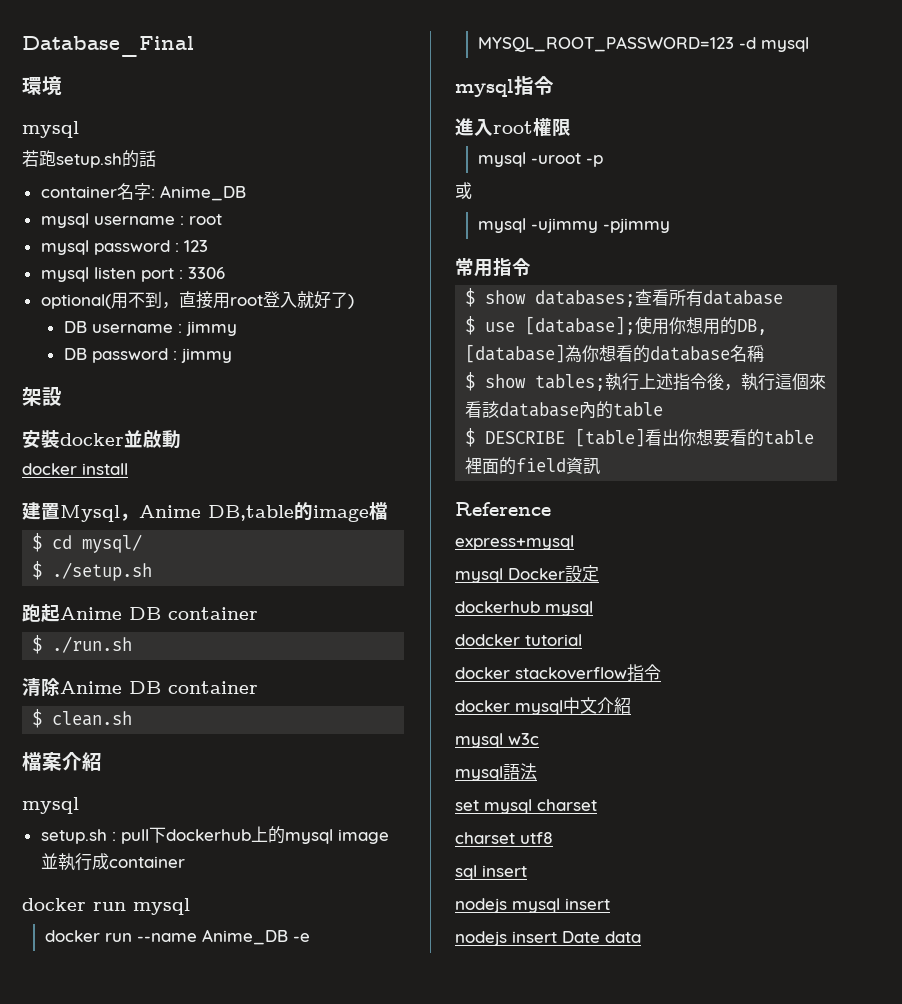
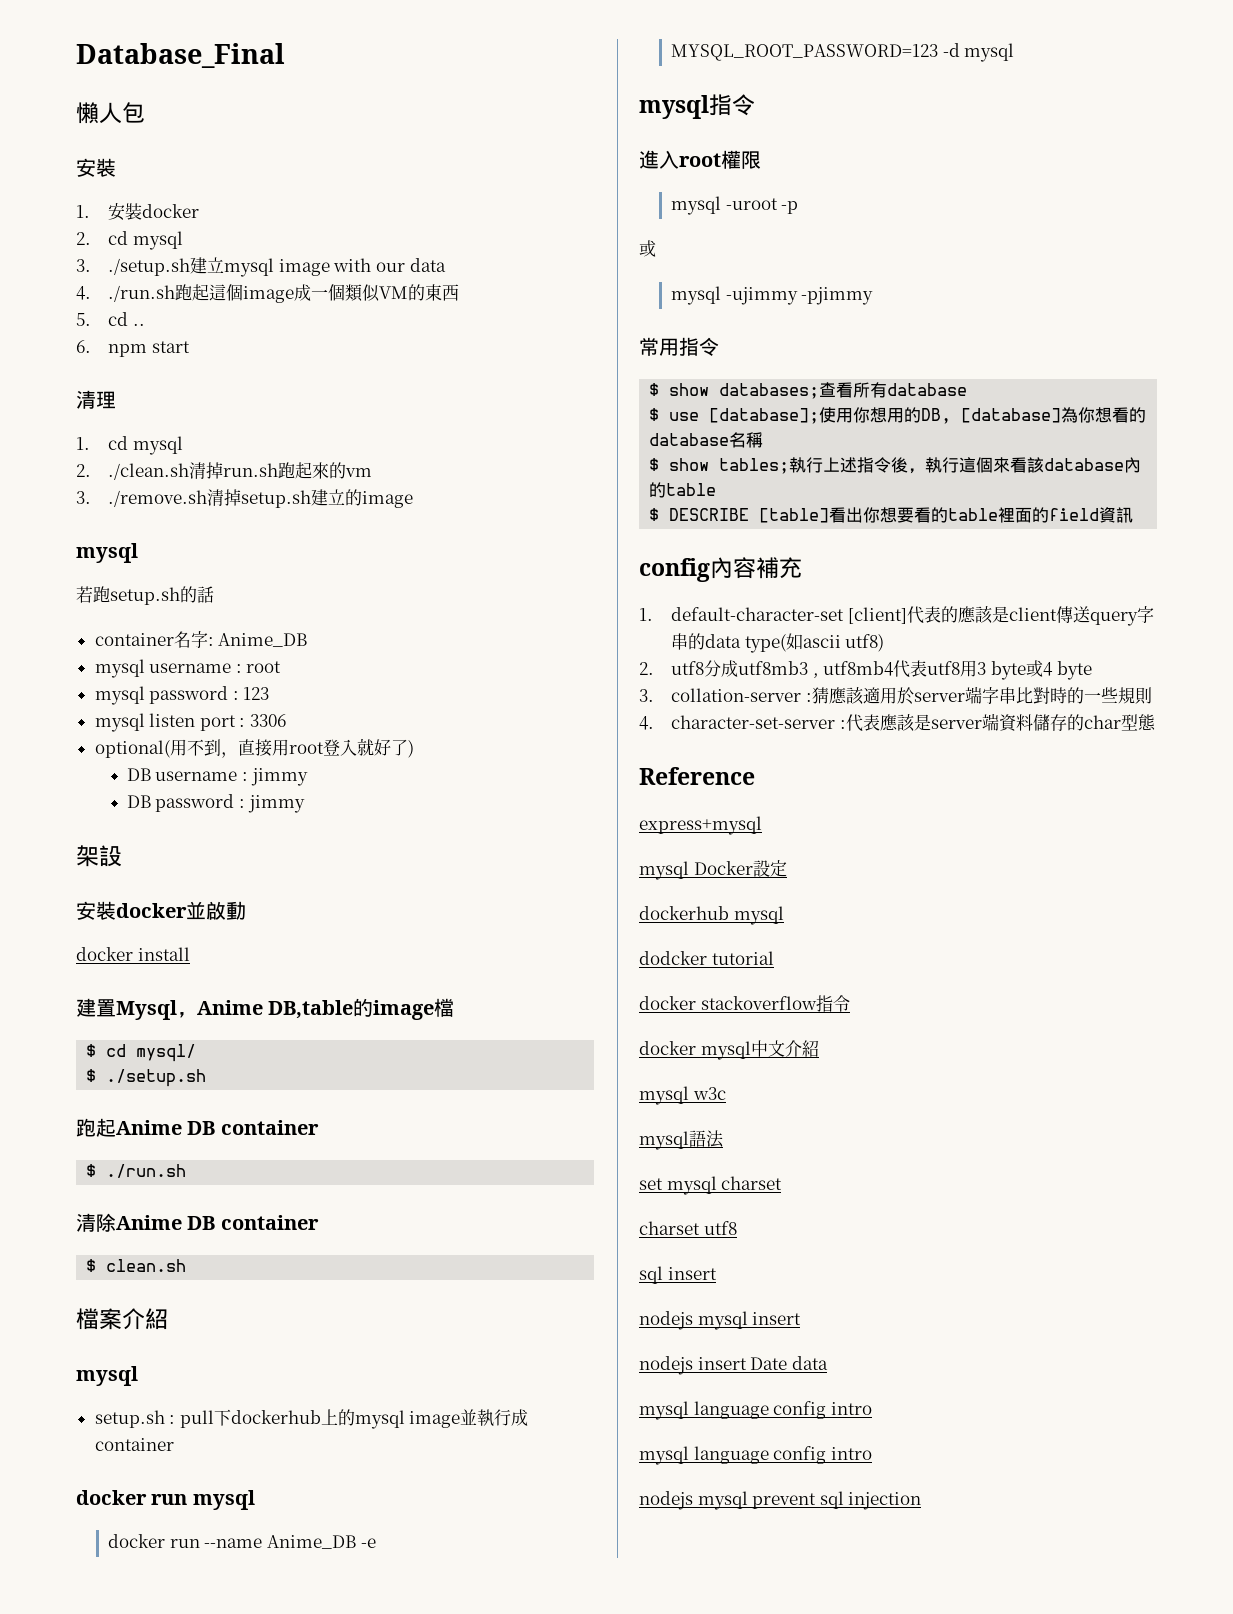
- 環境
+ 懶人包
+ 安裝
+ 1.安裝docker
+ 2. cd mysql
+ 3. ./setup.sh建立mysql image with our data
+ 4. ./run.sh跑起這個image成一個類似VM的東西
+ 5. cd ..
+ 6. npm start
+ 清理
+ 1. cd mysql
+ 2. ./clean.sh清掉run.sh跑起來的vm
+ 3. ./remove.sh清掉setup.sh建立的image
+ config內容補充
+ 1. default-character-set [client]代表的應該是client傳送query字串的data type(如ascii utf8)
+ 2. utf8分成utf8mb3 , utf8mb4代表utf8用3 byte或4 byte
+ 3. collation-server :猜應該適用於server端字串比對時的一些規則
+ 4. character-set-server :代表應該是server端資料儲存的char型態
  nodejs insert Date data
+ mysql language config intro
+ mysql language config intro
+ nodejs mysql prevent sql injection

